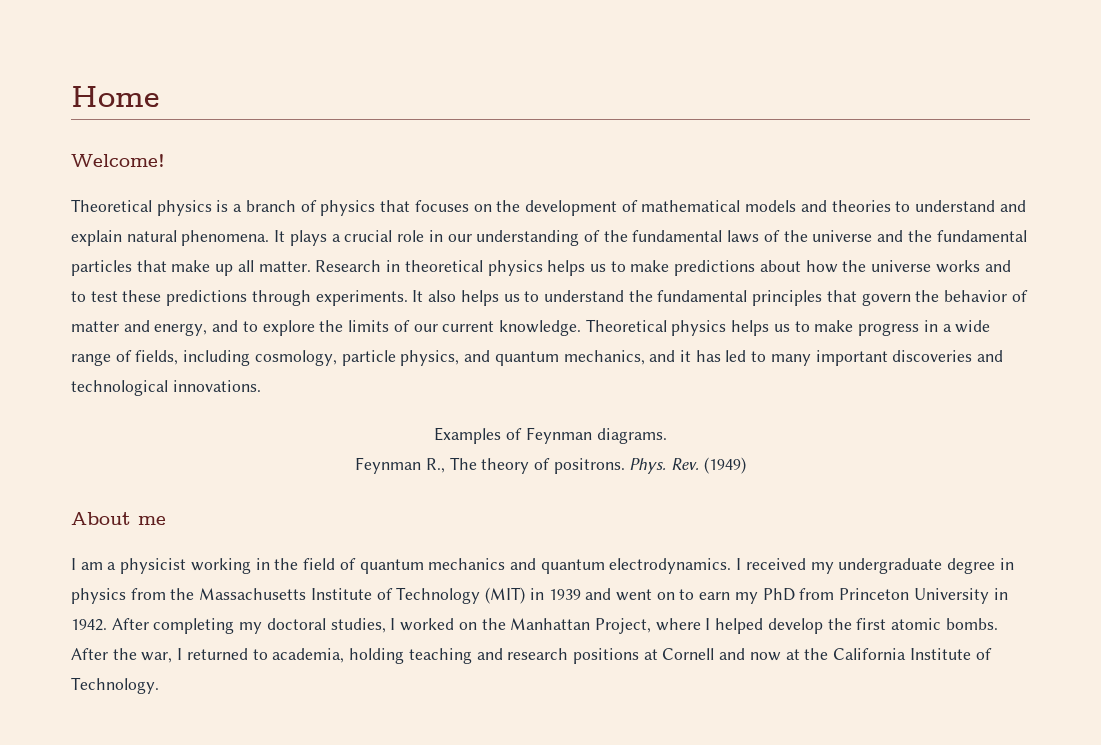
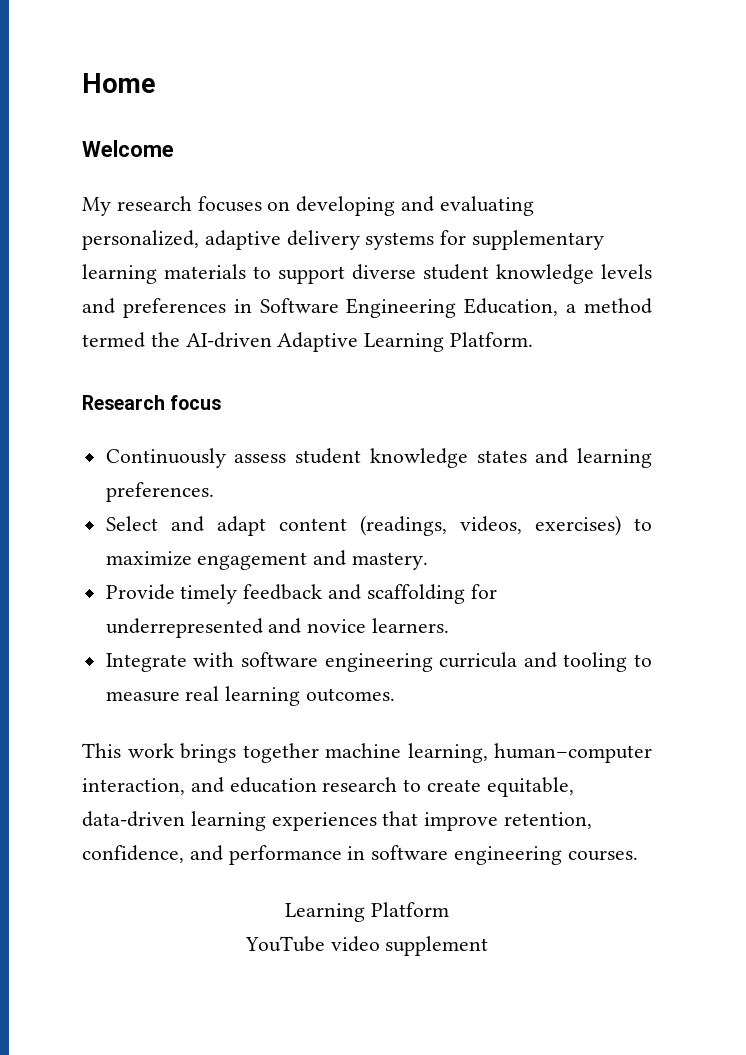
- Welcome!
- Theoretical physics is a branch of physics that focuses on the development of mathematical models and theories to understand and explain natural phenomena. It plays a crucial role in our understanding of the fundamental laws of the universe and the fundamental particles that make up all matter. Research in theoretical physics helps us to make predictions about how the universe works and to test these predictions through experiments. It also helps us to understand the fundamental principles that govern the behavior of matter and energy, and to explore the limits of our current knowledge. Theoretical physics helps us to make progress in a wide range of fields, including cosmology, particle physics, and quantum mechanics, and it has led to many important discoveries and technological innovations.
- Examples of Feynman diagrams.
- Feynman R., The theory of positrons. Phys. Rev. (1949)
- About me
- I am a physicist working in the field of quantum mechanics and quantum electrodynamics. I received my undergraduate degree in physics from the Massachusetts Institute of Technology (MIT) in 1939 and went on to earn my PhD from Princeton University in 1942. After completing my doctoral studies, I worked on the Manhattan Project, where I helped develop the first atomic bombs. After the war, I returned to academia, holding teaching and research positions at Cornell and now at the California Institute of Technology.
+ Welcome
+ My research focuses on developing and evaluating personalized, adaptive delivery systems for supplementary learning materials to support diverse student knowledge levels and preferences in Software Engineering Education, a method termed the AI-driven Adaptive Learning Platform.
+ Research focus
+ Continuously assess student knowledge states and learning preferences.
+ Select and adapt content (readings, videos, exercises) to maximize engagement and mastery.
+ Provide timely feedback and scaffolding for underrepresented and novice learners.
+ Integrate with software engineering curricula and tooling to measure real learning outcomes.
+ This work brings together machine learning, human–computer interaction, and education research to create equitable, data‑driven learning experiences that improve retention, confidence, and performance in software engineering courses.
+ Learning Platform
+ YouTube video supplement

